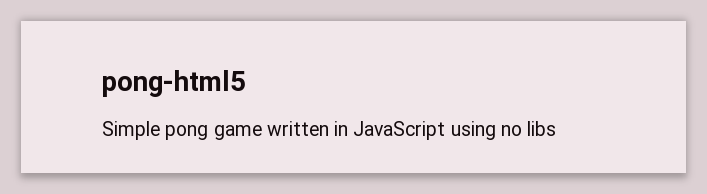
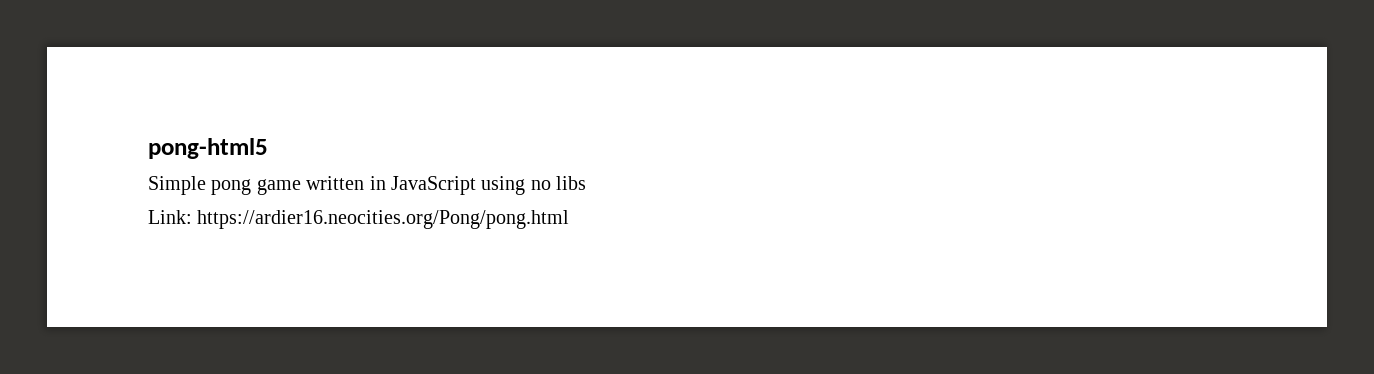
+ Link: https://ardier16.neocities.org/Pong/pong.html

